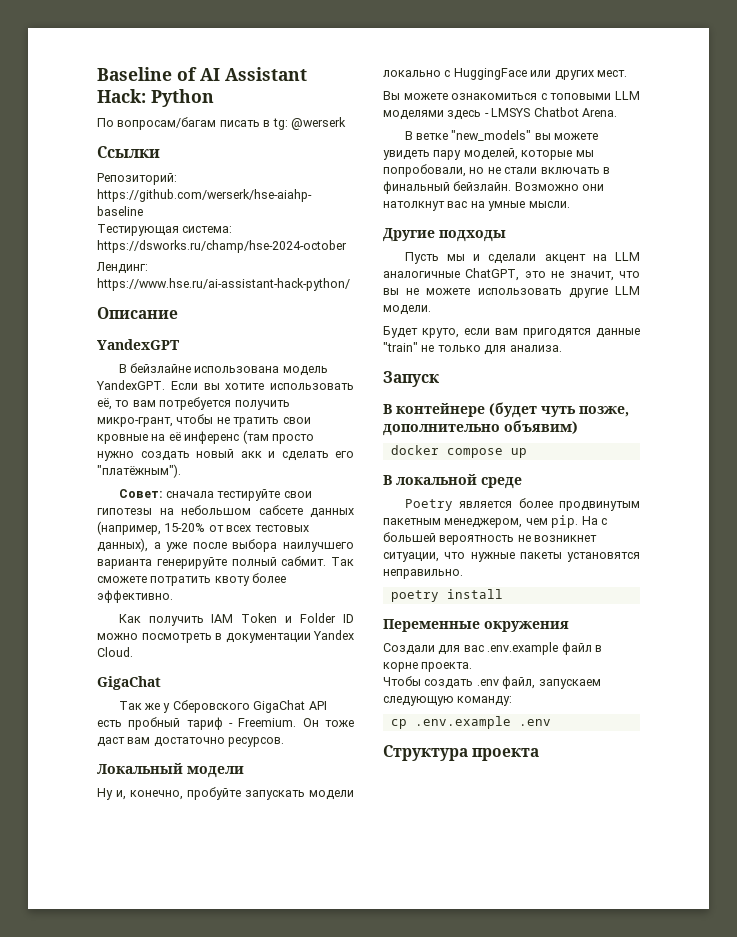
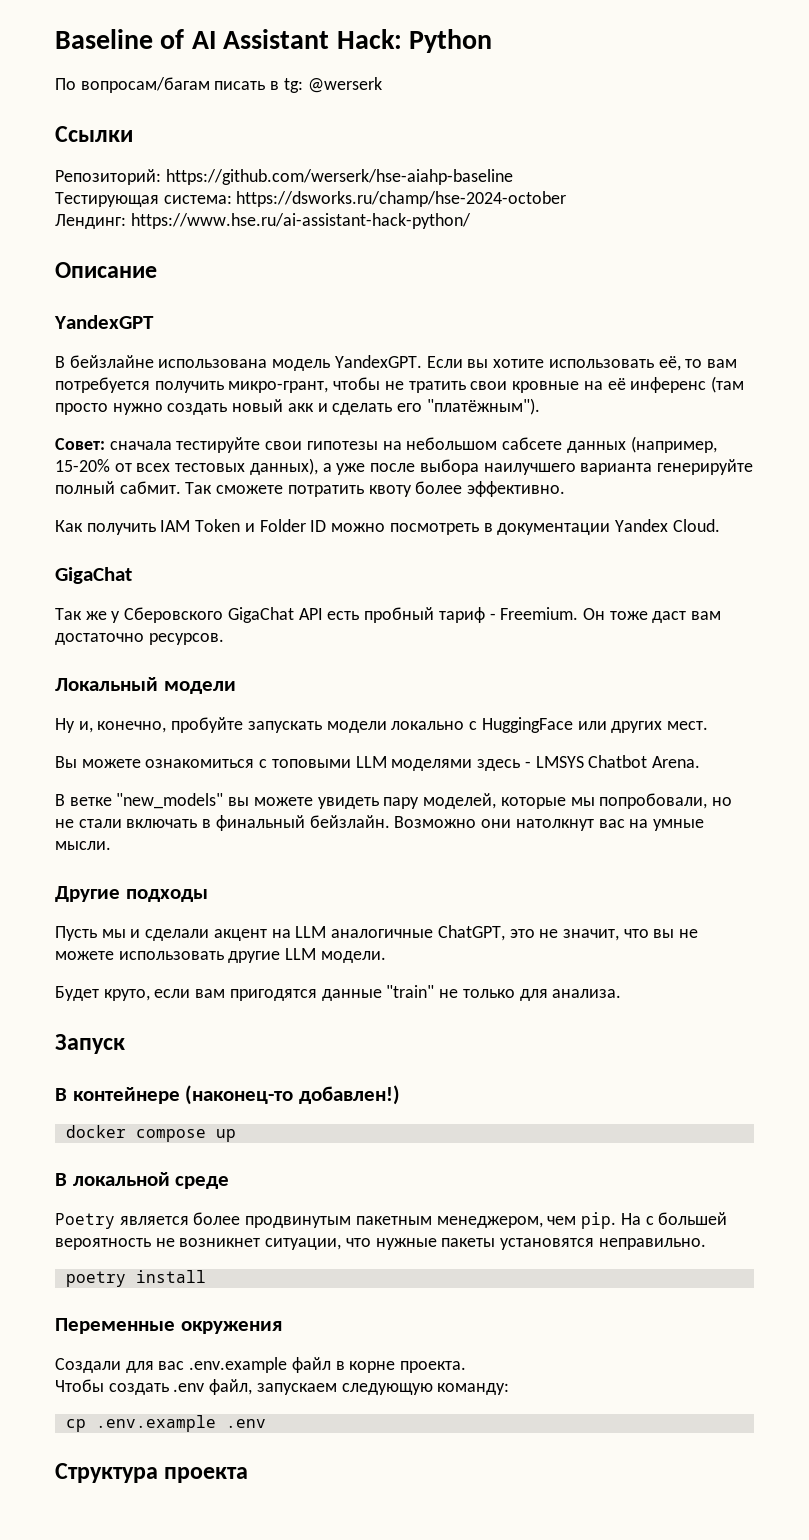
- В контейнере (будет чуть позже, дополнительно объявим)
+ В контейнере (наконец-то добавлен!)

